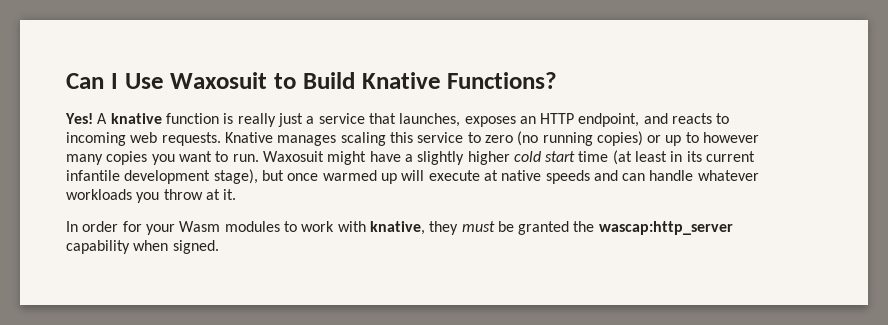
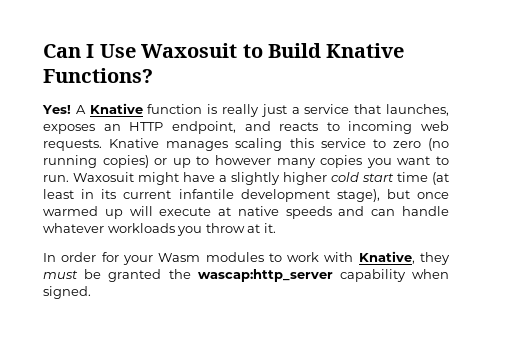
- A knative function is really just a service that launches, exposes an HTTP endpoint, and reacts to incoming web requests.
+ A Knative function is really just a service that launches, exposes an HTTP endpoint, and reacts to incoming web requests.
- In order for your Wasm modules to work with knative, they must be granted the wascap:http_server capability when signed.
+ In order for your Wasm modules to work with Knative, they must be granted the wascap:http_server capability when signed.

